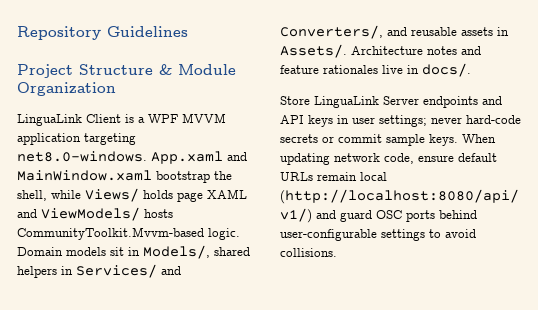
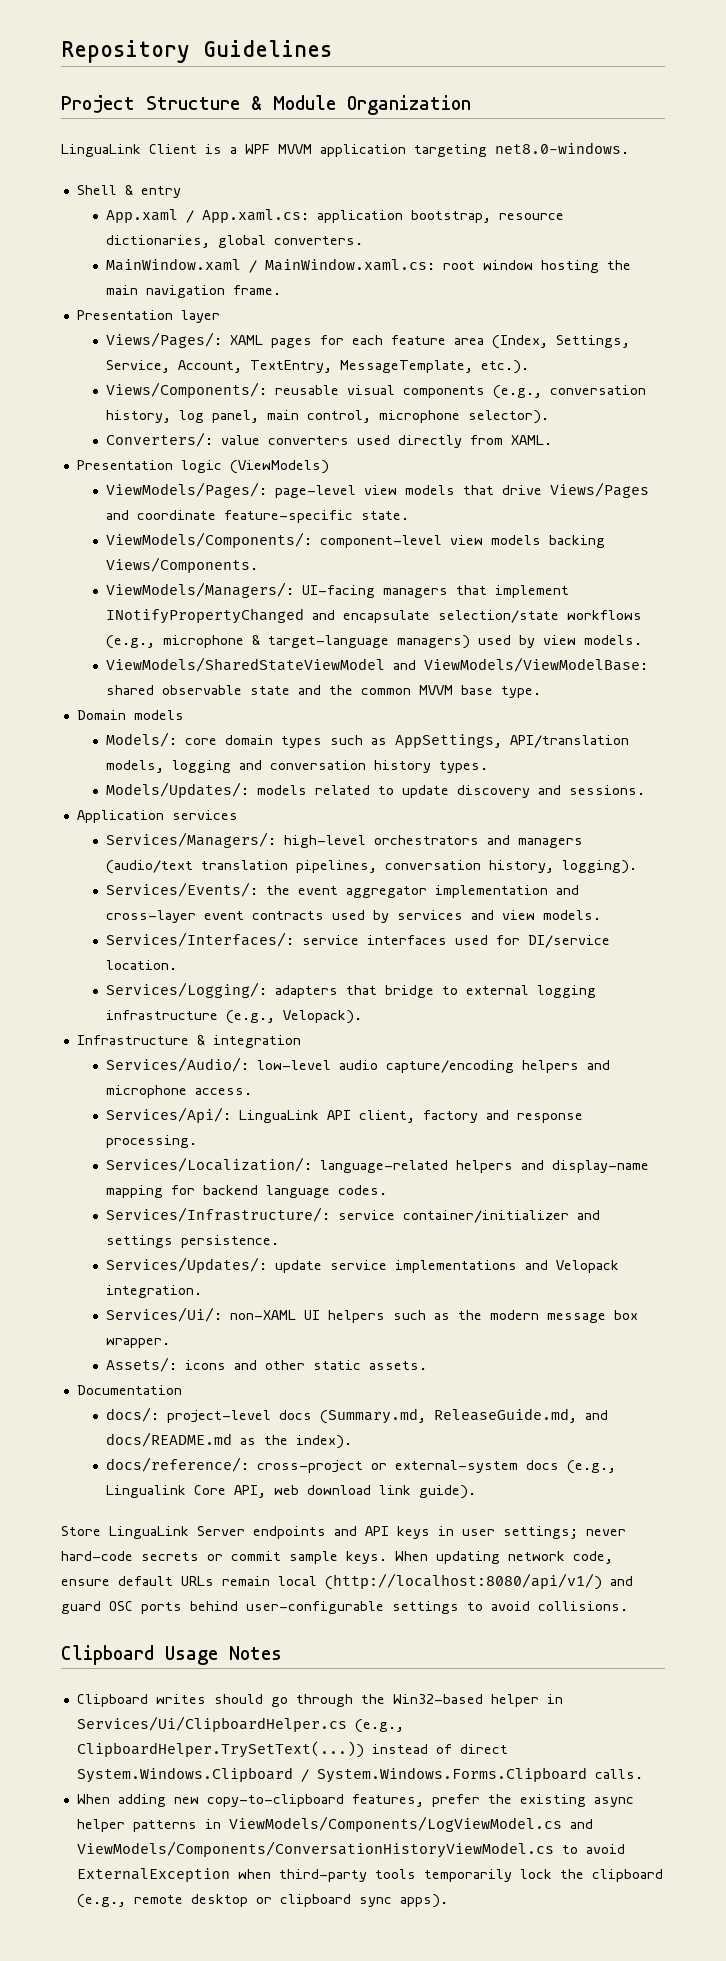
- LinguaLink Client is a WPF MVVM application targeting net8.0-windows. App.xaml and MainWindow.xaml bootstrap the shell, while Views/ holds page XAML and ViewModels/ hosts CommunityToolkit.Mvvm-based logic. Domain models sit in Models/, shared helpers in Services/ and Converters/, and reusable assets in Assets/. Architecture notes and feature rationales live in docs/.
+ LinguaLink Client is a WPF MVVM application targeting net8.0-windows.
+ Shell & entry
+ App.xaml / App.xaml.cs: application bootstrap, resource dictionaries, global converters.
+ MainWindow.xaml / MainWindow.xaml.cs: root window hosting the main navigation frame.
+ Presentation layer
+ Views/Pages/: XAML pages for each feature area (Index, Settings, Service, Account, TextEntry, MessageTemplate, etc.).
+ Views/Components/: reusable visual components (e.g., conversation history, log panel, main control, microphone selector).
+ Converters/: value converters used directly from XAML.
+ Presentation logic (ViewModels)
+ ViewModels/Pages/: page-level view models that drive Views/Pages and coordinate feature-specific state.
+ ViewModels/Components/: component-level view models backing Views/Components.
+ ViewModels/Managers/: UI-facing managers that implement INotifyPropertyChanged and encapsulate selection/state workflows (e.g., microphone & target-language managers) used by view models.
+ ViewModels/SharedStateViewModel and ViewModels/ViewModelBase: shared observable state and the common MVVM base type.
+ Domain models
+ Models/: core domain types such as AppSettings, API/translation models, logging and conversation history types.
+ Models/Updates/: models related to update discovery and sessions.
+ Application services
+ Services/Managers/: high-level orchestrators and managers (audio/text translation pipelines, conversation history, logging).
+ Services/Events/: the event aggregator implementation and cross-layer event contracts used by services and view models.
+ Services/Interfaces/: service interfaces used for DI/service location.
+ Services/Logging/: adapters that bridge to external logging infrastructure (e.g., Velopack).
+ Infrastructure & integration
+ Services/Audio/: low-level audio capture/encoding helpers and microphone access.
+ Services/Api/: LinguaLink API client, factory and response processing.
+ Services/Localization/: language-related helpers and display-name mapping for backend language codes.
+ Services/Infrastructure/: service container/initializer and settings persistence.
+ Services/Updates/: update service implementations and Velopack integration.
+ Services/Ui/: non-XAML UI helpers such as the modern message box wrapper.
+ Assets/: icons and other static assets.
+ Documentation
+ docs/: project-level docs (Summary.md, ReleaseGuide.md, and docs/README.md as the index).
+ docs/reference/: cross-project or external-system docs (e.g., Lingualink Core API, web download link guide).
+ Clipboard Usage Notes
+ Clipboard writes should go through the Win32-based helper in Services/Ui/ClipboardHelper.cs (e.g., ClipboardHelper.TrySetText(...)) instead of direct System.Windows.Clipboard / System.Windows.Forms.Clipboard calls.
+ When adding new copy-to-clipboard features, prefer the existing async helper patterns in ViewModels/Components/LogViewModel.cs and ViewModels/Components/ConversationHistoryViewModel.cs to avoid ExternalException when third-party tools temporarily lock the clipboard (e.g., remote desktop or clipboard sync apps).

